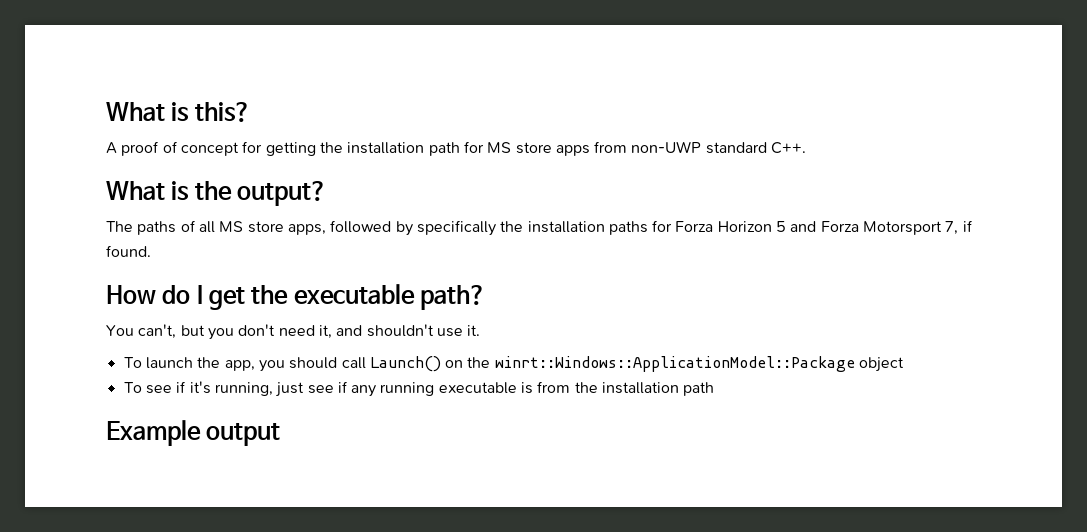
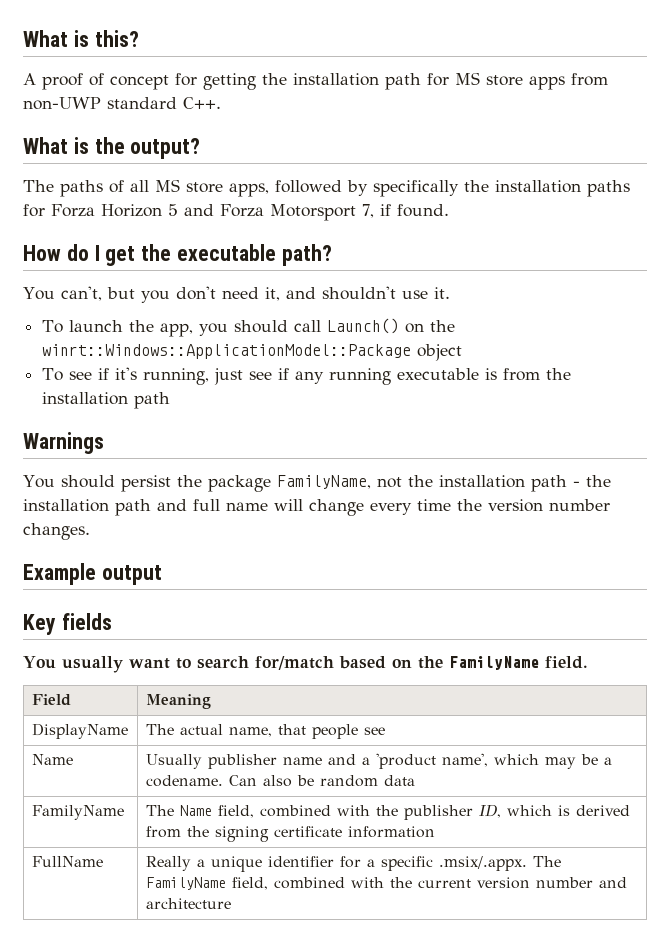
+ Warnings
+ You should persist the package FamilyName, not the installation path - the installation path and full name will change every time the version number changes.
  Example output
+ Key fields
+ You usually want to search for/match based on the FamilyName field.
+ Field | Meaning
+ DisplayName | The actual name, that people see
+ Name | Usually publisher name and a 'product name', which may be a codename. Can also be random data
+ FamilyName | The Name field, combined with the publisher ID, which is derived from the signing certificate information
+ FullName | Really a unique identifier for a specific .msix/.appx. The FamilyName field, combined with the current version number and architecture

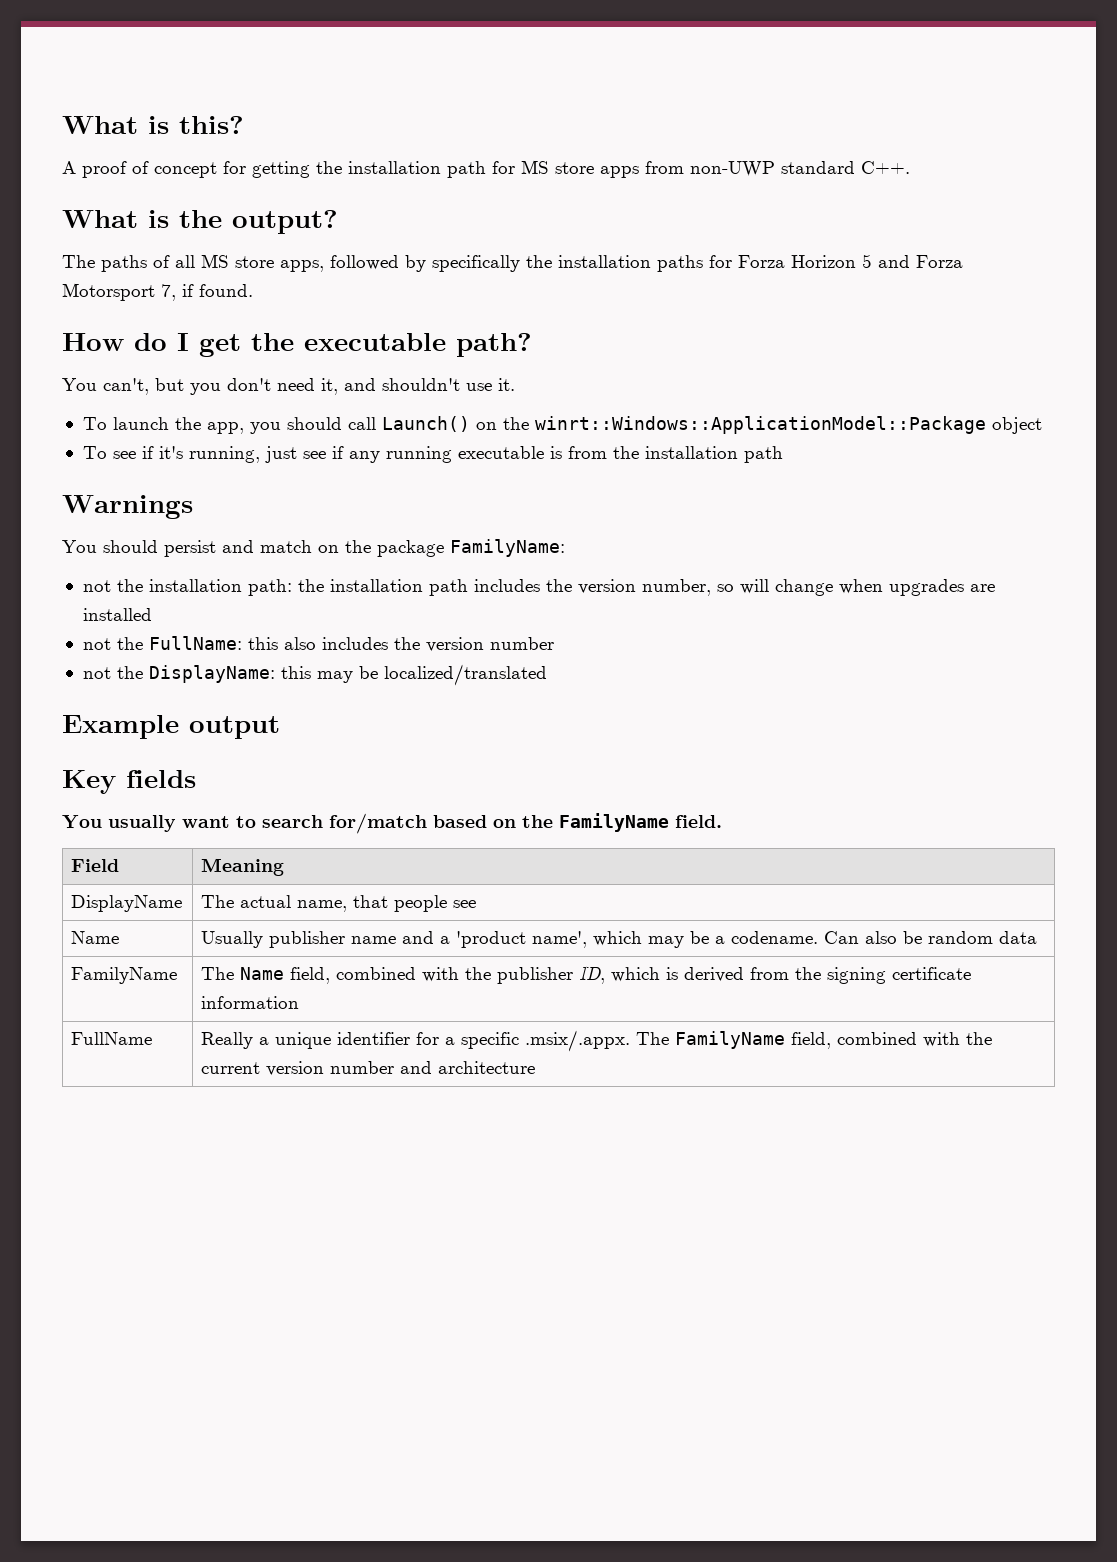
- You should persist the package FamilyName, not the installation path - the installation path and full name will change every time the version number changes.
+ You should persist and match on the package FamilyName:
+ not the installation path: the installation path includes the version number, so will change when upgrades are installed
+ not the FullName: this also includes the version number
+ not the DisplayName: this may be localized/translated

